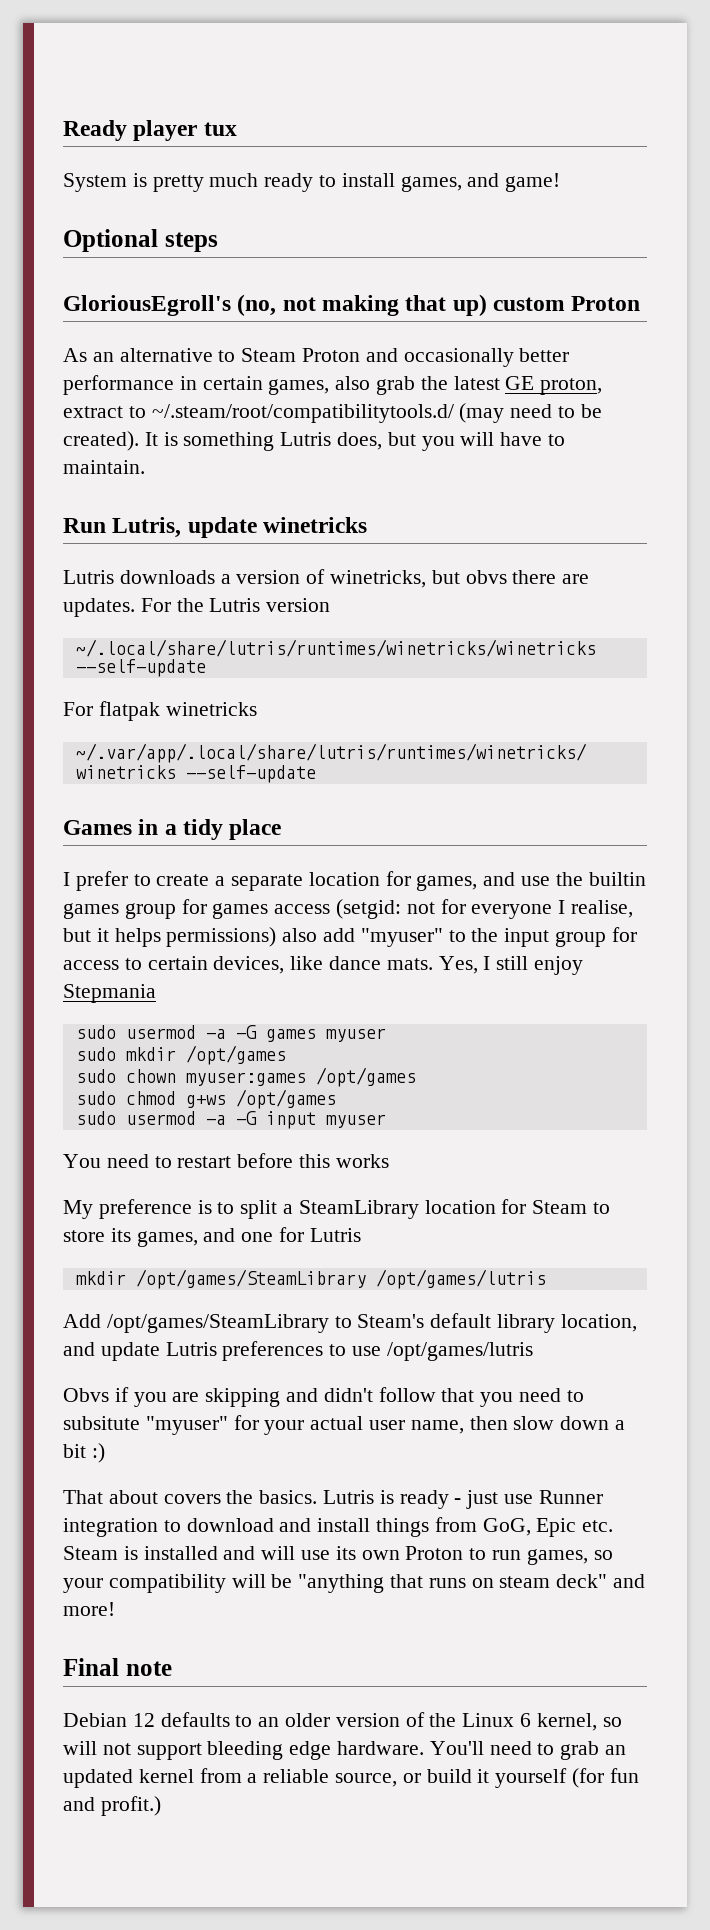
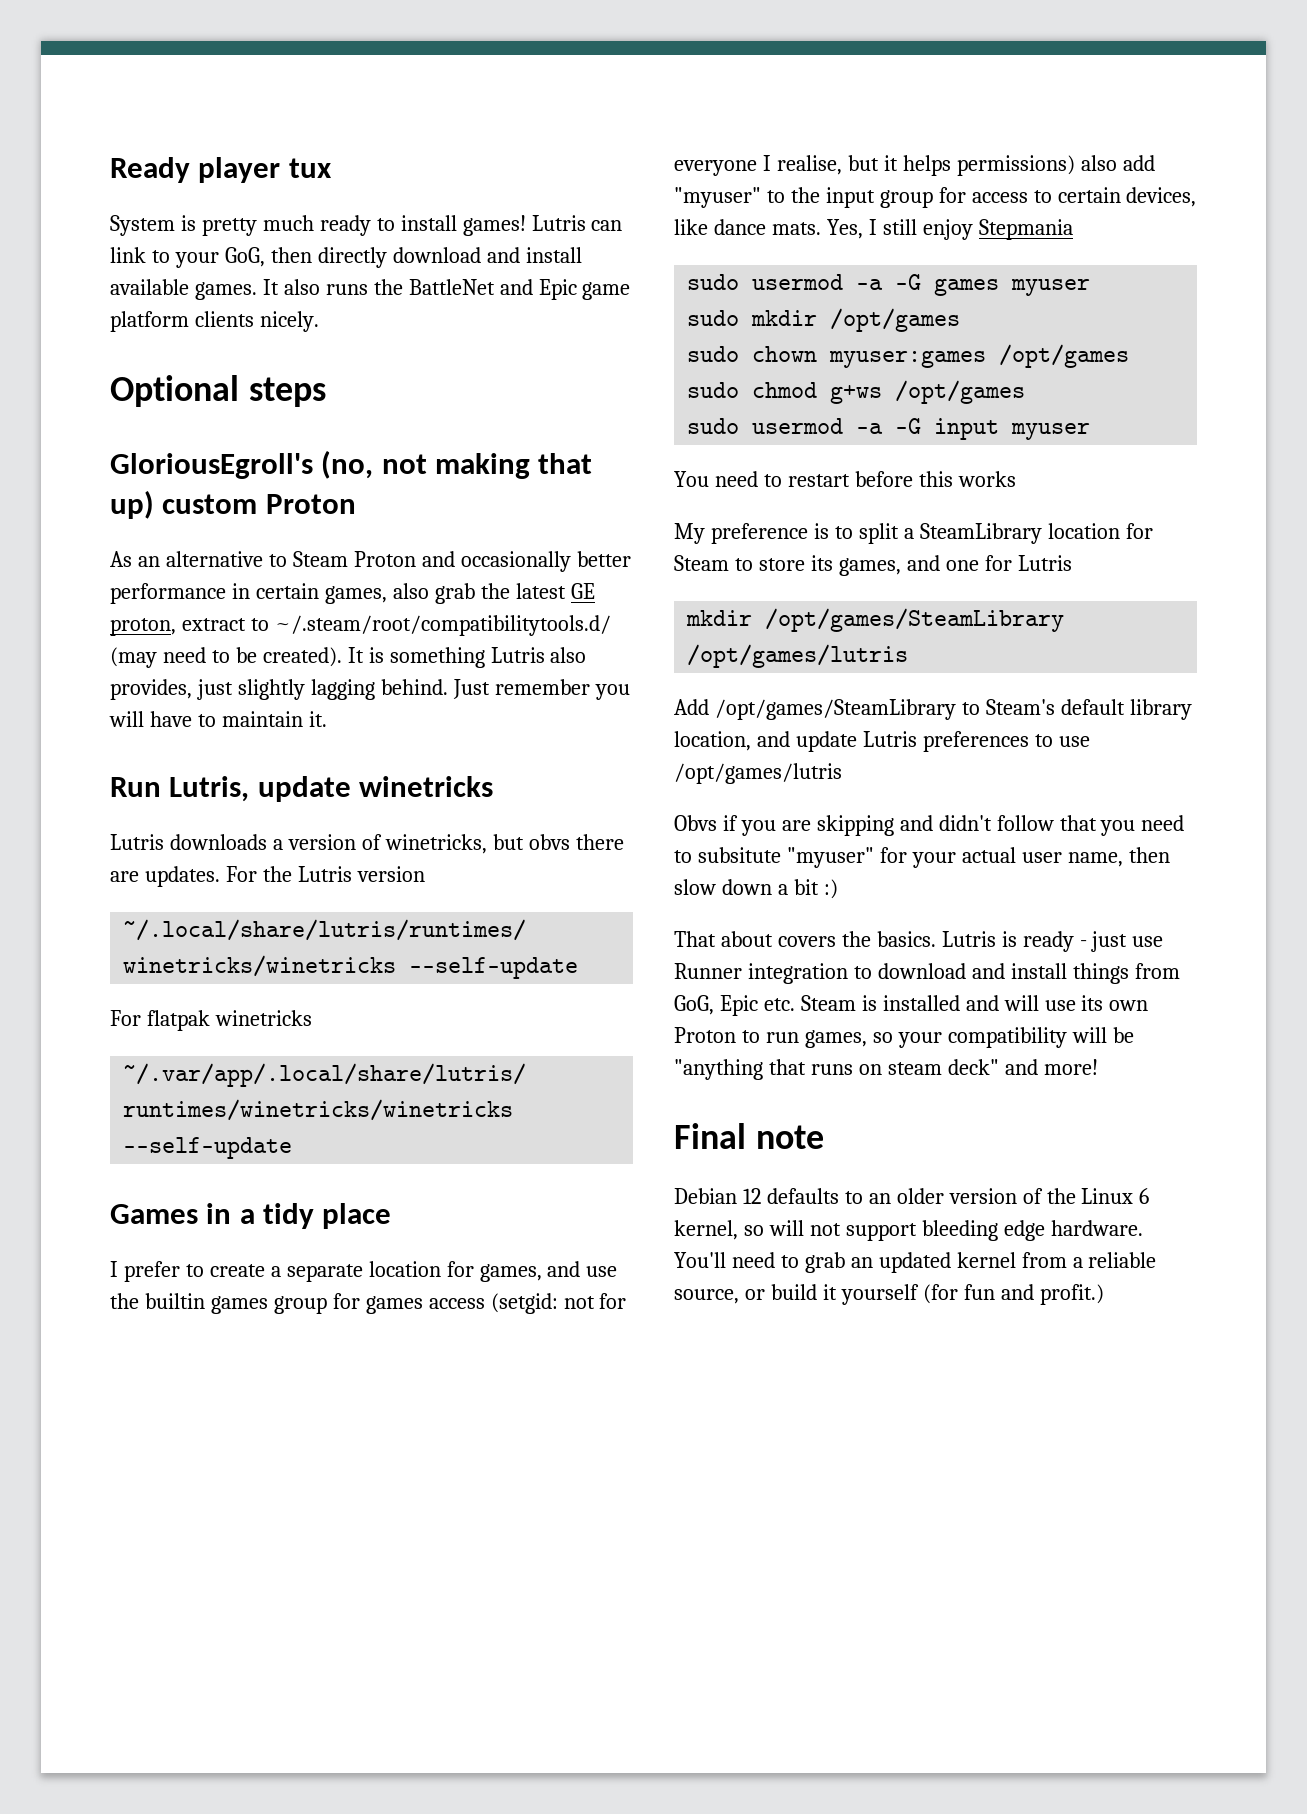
- System is pretty much ready to install games, and game!
+ System is pretty much ready to install games! Lutris can link to your GoG, then directly download and install available games. It also runs the BattleNet and Epic game platform clients nicely.
- It is something Lutris does, but you will have to maintain.
+ It is something Lutris also provides, just slightly lagging behind. Just remember you will have to maintain it.

